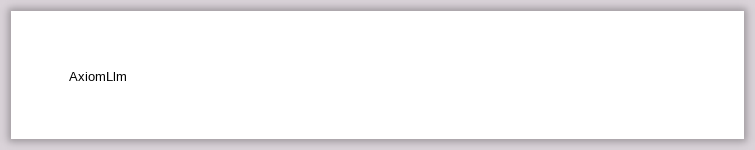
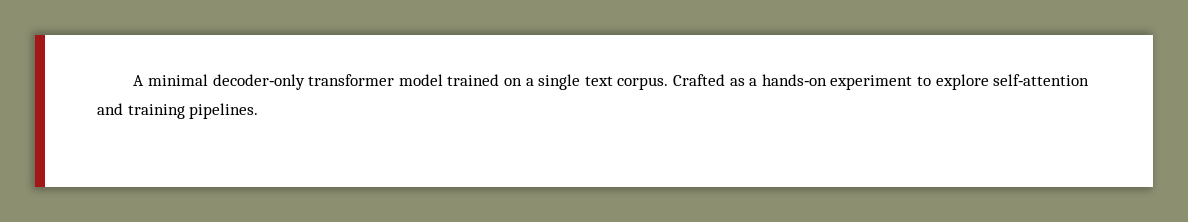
- AxiomLlm
+ A minimal decoder‑only transformer model trained on a single text corpus. Crafted as a hands‑on experiment to explore self‑attention and training pipelines.

